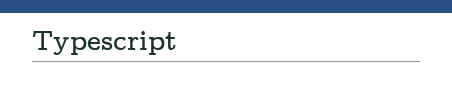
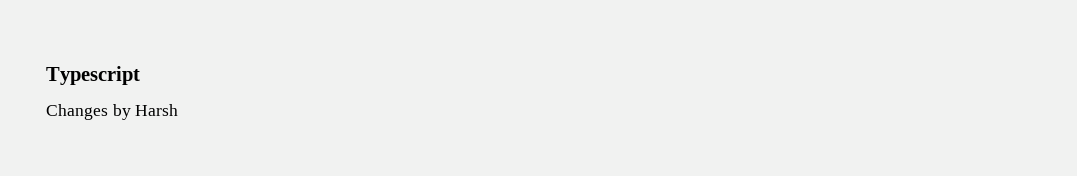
+ Changes by Harsh

